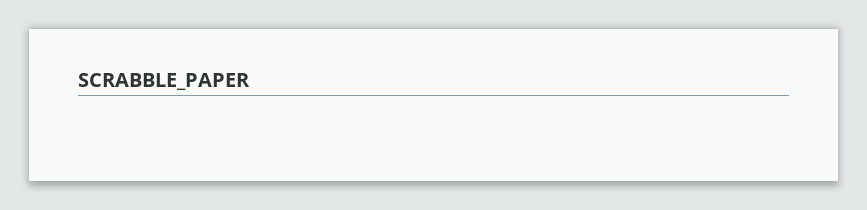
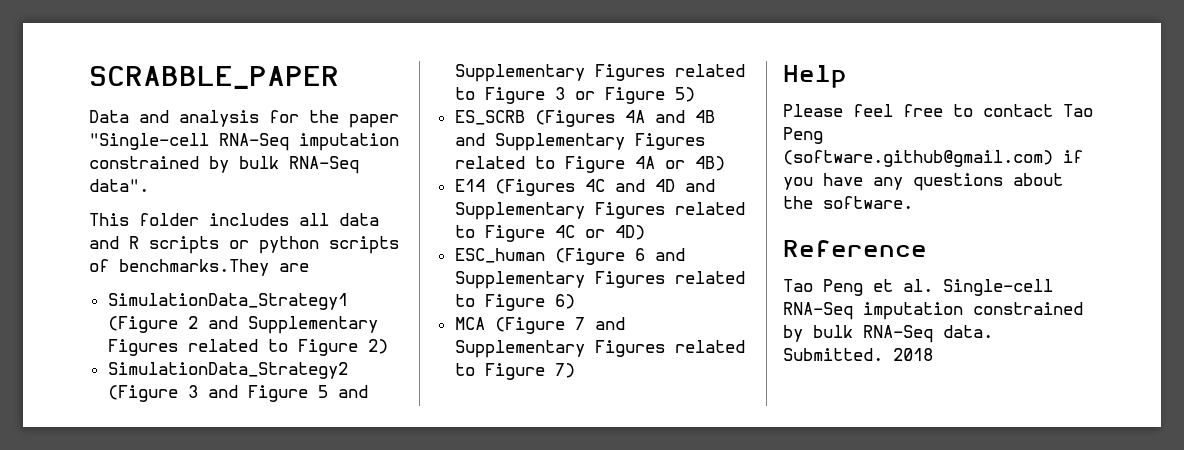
+ Data and analysis for the paper "Single-cell RNA-Seq imputation constrained by bulk RNA-Seq data".
+ This folder includes all data and R scripts or python scripts of benchmarks.They are
+ SimulationData_Strategy1 (Figure 2 and Supplementary Figures related to Figure 2)
+ SimulationData_Strategy2 (Figure 3 and Figure 5 and Supplementary Figures related to Figure 3 or Figure 5)
+ ES_SCRB (Figures 4A and 4B and Supplementary Figures related to Figure 4A or 4B)
+ E14 (Figures 4C and 4D and Supplementary Figures related to Figure 4C or 4D)
+ ESC_human (Figure 6 and Supplementary Figures related to Figure 6)
+ MCA (Figure 7 and Supplementary Figures related to Figure 7)
+ Help
+ Please feel free to contact Tao Peng (software.github@gmail.com) if you have any questions about the software.
+ Reference
+ Tao Peng et al. Single-cell RNA-Seq imputation constrained by bulk RNA-Seq data. Submitted. 2018

